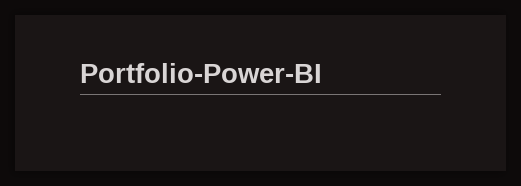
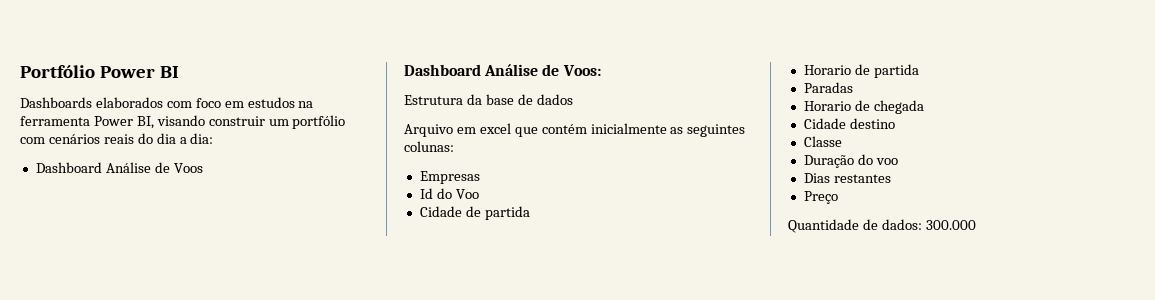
- Portfolio-Power-BI
+ Portfólio Power BI
+ Dashboards elaborados com foco em estudos na ferramenta Power BI, visando construir um portfólio com cenários reais do dia a dia:
+ Dashboard Análise de Voos
+ Dashboard Análise de Voos:
+ Estrutura da base de dados
+ Arquivo em excel que contém inicialmente as seguintes colunas:
+ Empresas
+ Id do Voo
+ Cidade de partida
+ Horario de partida
+ Paradas
+ Horario de chegada
+ Cidade destino
+ Classe
+ Duração do voo
+ Dias restantes
+ Preço
+ Quantidade de dados: 300.000

